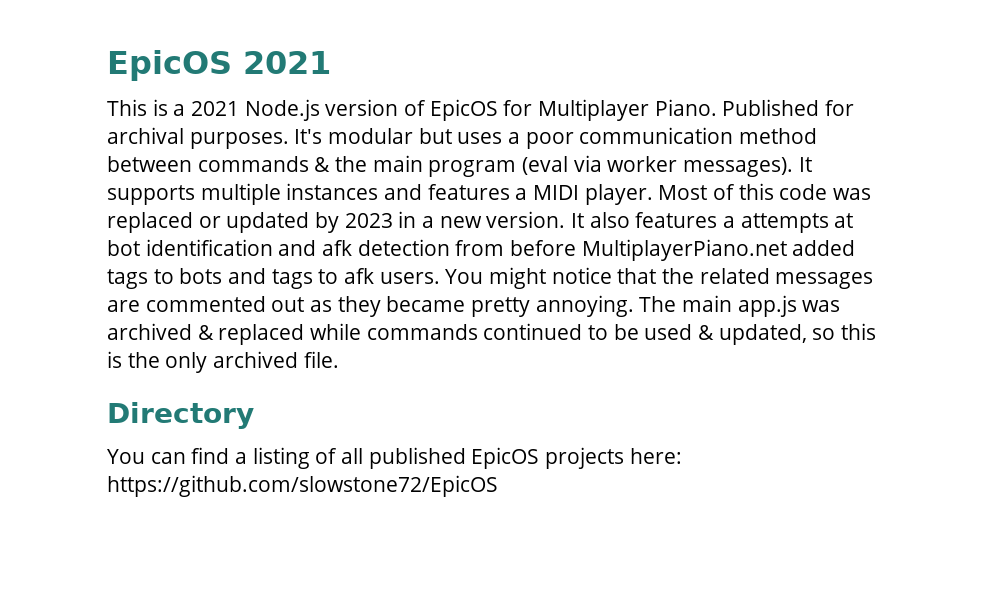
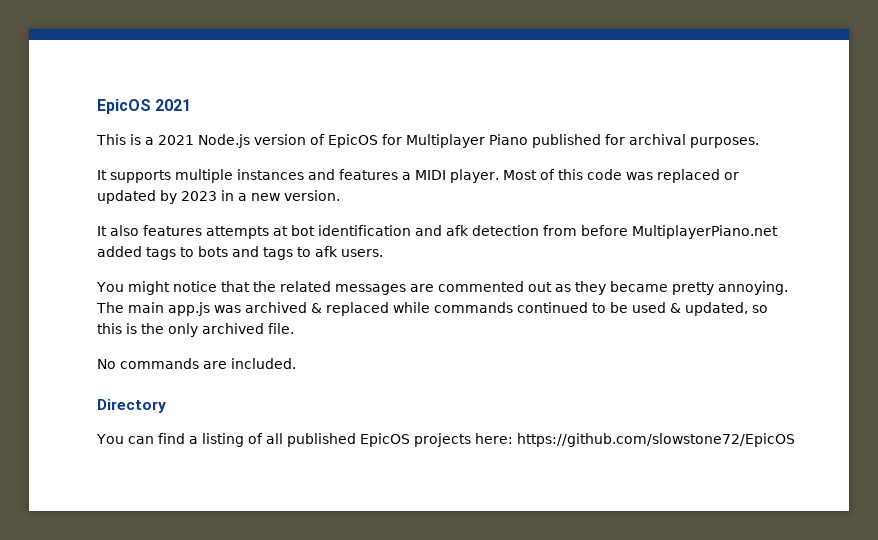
- This is a 2021 Node.js version of EpicOS for Multiplayer Piano. Published for archival purposes. It's modular but uses a poor communication method between commands & the main program (eval via worker messages). It supports multiple instances and features a MIDI player.
+ This is a 2021 Node.js version of EpicOS for Multiplayer Piano published for archival purposes.
+ It supports multiple instances and features a MIDI player.
- Most of this code was replaced or updated by 2023 in a new version. It also features a attempts at bot identification and afk detection from before MultiplayerPiano.net added tags to bots and tags to afk users. You might notice that the related messages are commented out as they became pretty annoying.
+ Most of this code was replaced or updated by 2023 in a new version.
+ It also features attempts at bot identification and afk detection from before MultiplayerPiano.net added tags to bots and tags to afk users.
+ You might notice that the related messages are commented out as they became pretty annoying.
+ No commands are included.

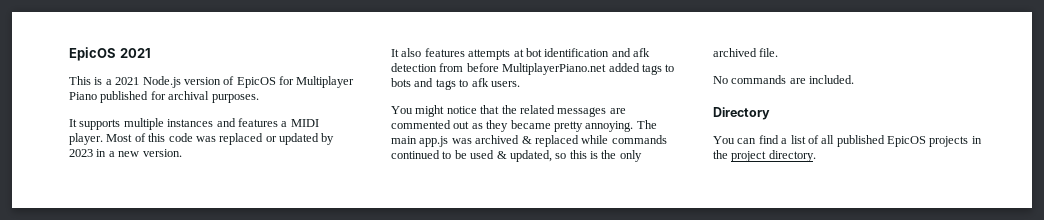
- You can find a listing of all published EpicOS projects here: https://github.com/slowstone72/EpicOS
+ You can find a list of all published EpicOS projects in the project directory.

